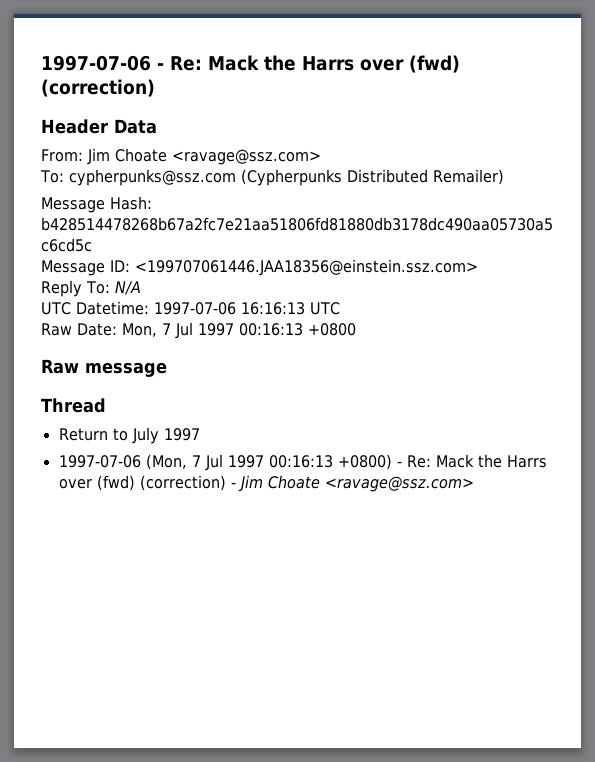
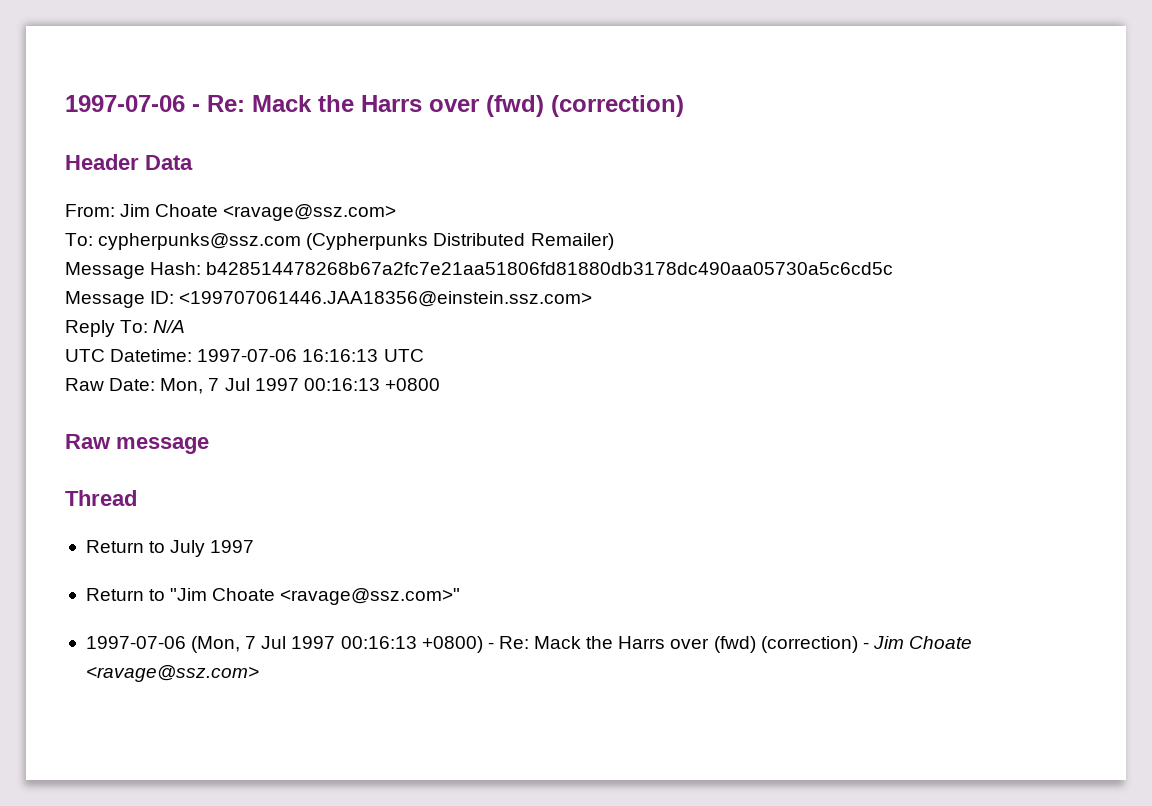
+ Return to "Jim Choate <ravage@ssz.com>"

